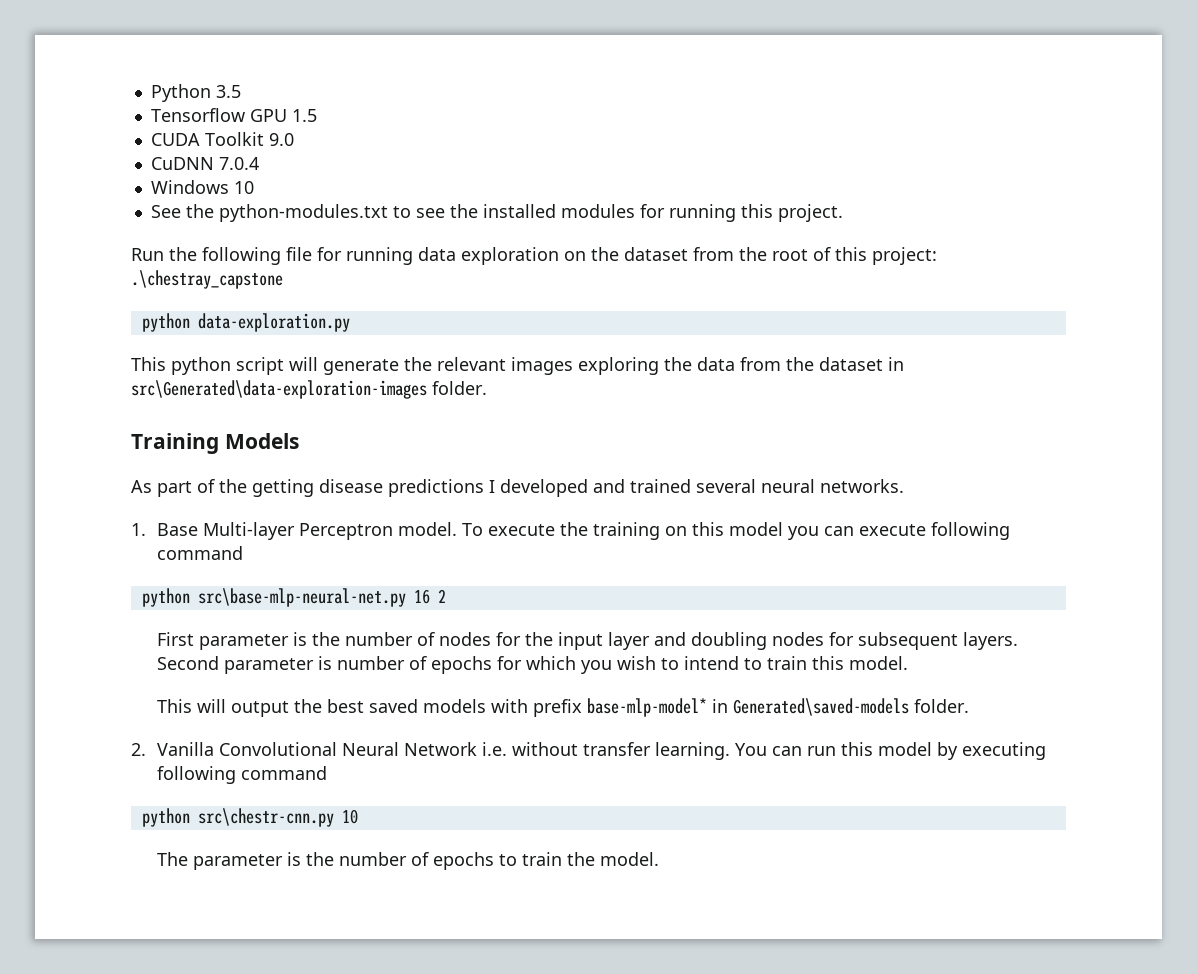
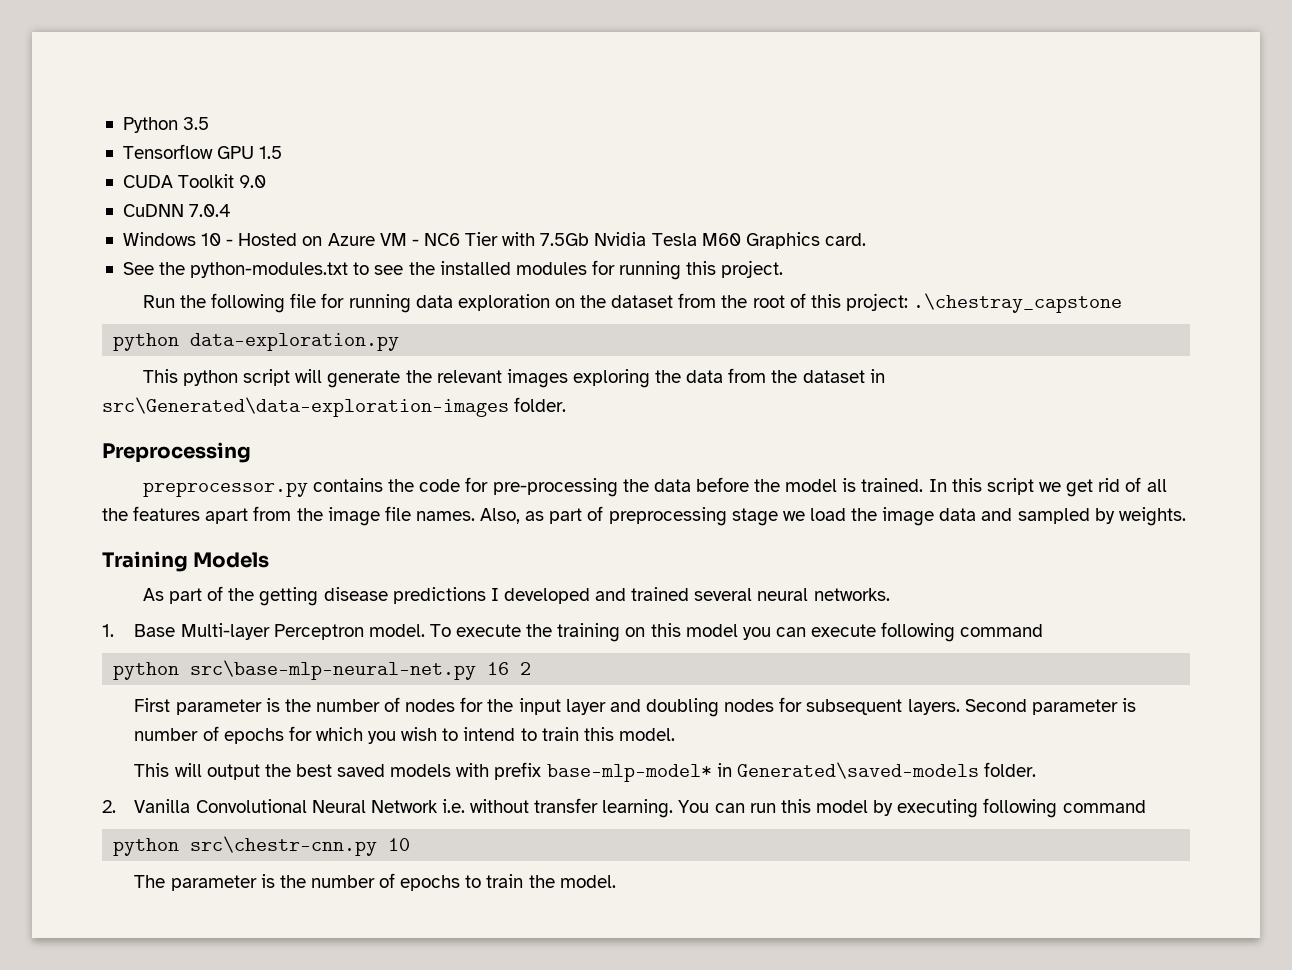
- Windows 10
+ Windows 10 - Hosted on Azure VM - NC6 Tier with 7.5Gb Nvidia Tesla M60 Graphics card.
+ Preprocessing
+ preprocessor.py contains the code for pre-processing the data before the model is trained. In this script we get rid of all the features apart from the image file names. Also, as part of preprocessing stage we load the image data and sampled by weights.

